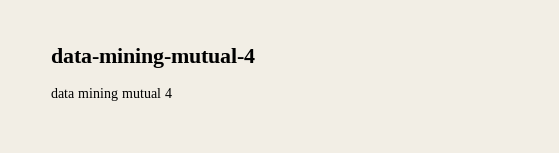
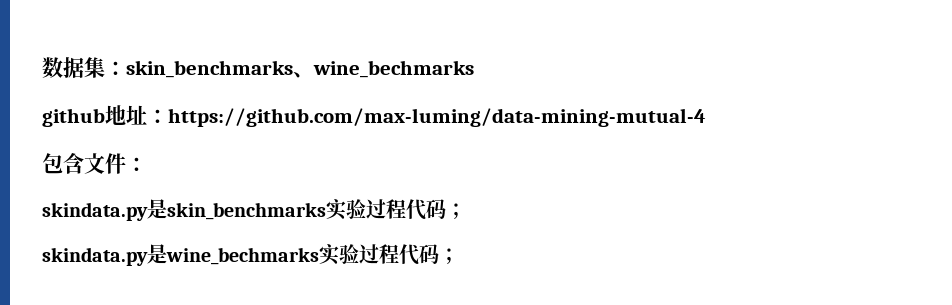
- data-mining-mutual-4
- data mining mutual 4
+ 数据集：skin_benchmarks、wine_bechmarks
+ github地址：https://github.com/max-luming/data-mining-mutual-4
+ 包含文件：
+ skindata.py是skin_benchmarks实验过程代码；
+ skindata.py是wine_bechmarks实验过程代码；

